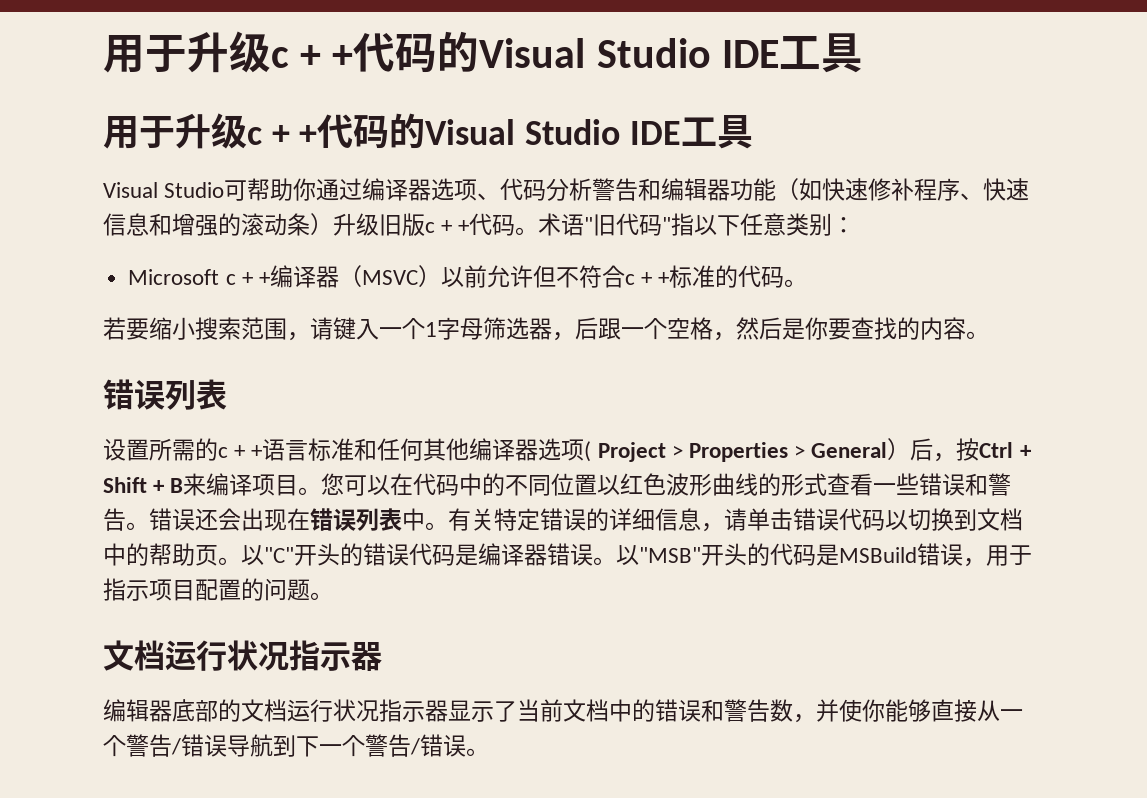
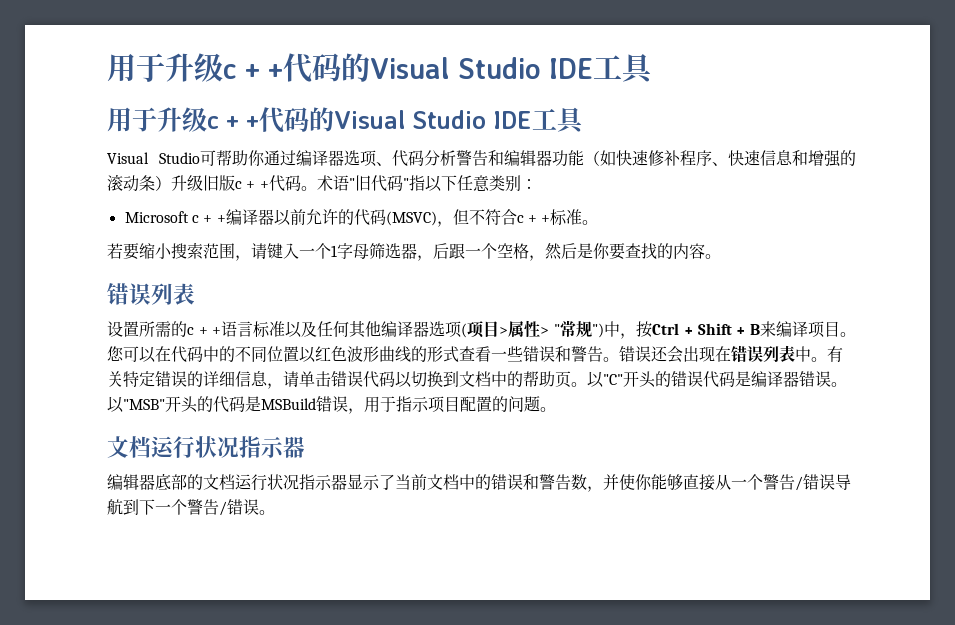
- Microsoft c + +编译器（MSVC）以前允许但不符合c + +标准的代码。
+ Microsoft c + +编译器以前允许的代码(MSVC)，但不符合c + +标准。
- 设置所需的c + +语言标准和任何其他编译器选项( Project > Properties > General）后，按Ctrl + Shift + B来编译项目。
+ 设置所需的c + +语言标准以及任何其他编译器选项(项目>属性> "常规")中，按Ctrl + Shift + B来编译项目。

